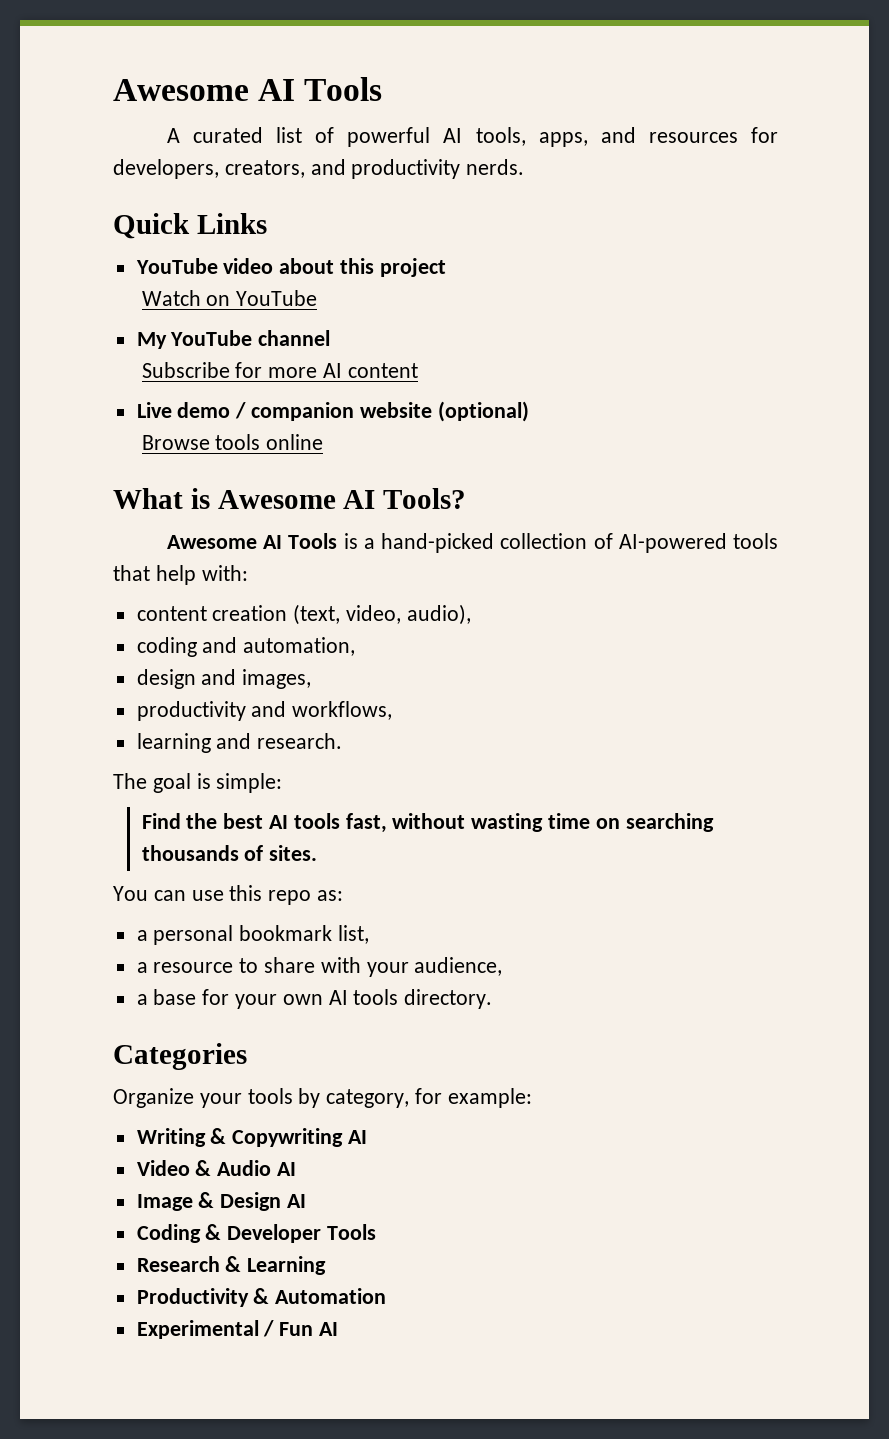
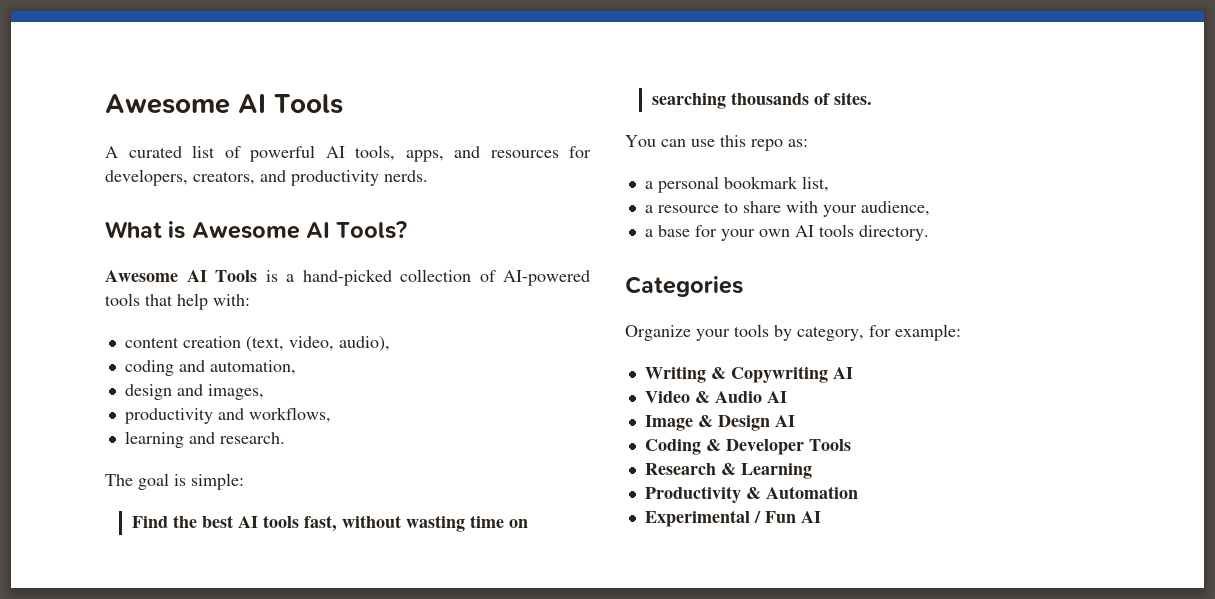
- Quick Links
- YouTube video about this project
- Watch on YouTube
- My YouTube channel
- Subscribe for more AI content
- Live demo / companion website (optional)
- Browse tools online

